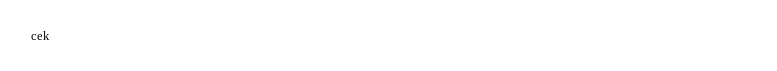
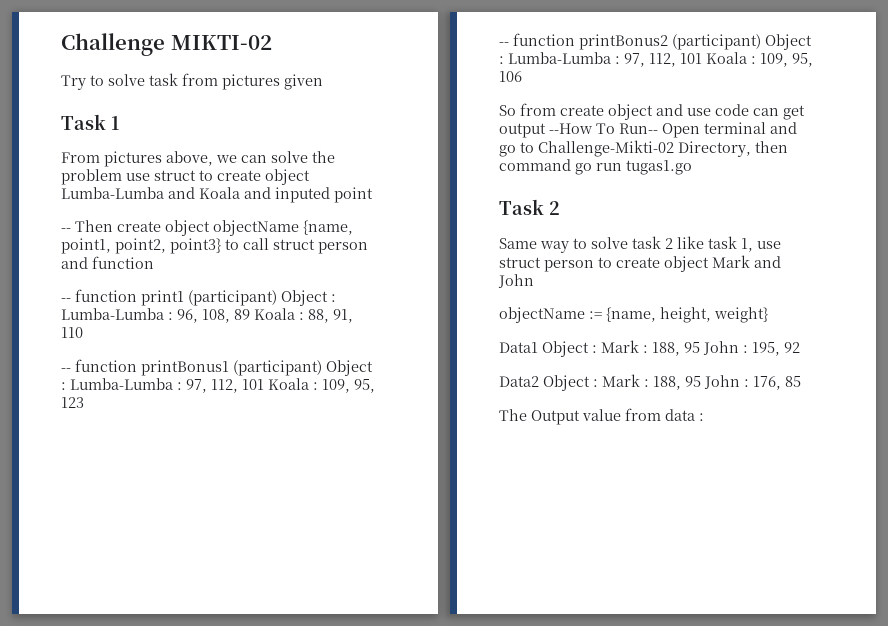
- cek
+ Challenge MIKTI-02
+ Try to solve task from pictures given
+ Task 1
+ From pictures above, we can solve the problem use struct to create object Lumba-Lumba and Koala and inputed point
+ -- Then create object objectName {name, point1, point2, point3} to call struct person and function
+ -- function print1 (participant) Object : Lumba-Lumba : 96, 108, 89 Koala : 88, 91, 110
+ -- function printBonus1 (participant) Object : Lumba-Lumba : 97, 112, 101 Koala : 109, 95, 123
+ -- function printBonus2 (participant) Object : Lumba-Lumba : 97, 112, 101 Koala : 109, 95, 106
+ So from create object and use code can get output --How To Run-- Open terminal and go to Challenge-Mikti-02 Directory, then command go run tugas1.go
+ Task 2
+ Same way to solve task 2 like task 1, use struct person to create object Mark and John
+ objectName := {name, height, weight}
+ Data1 Object : Mark : 188, 95 John : 195, 92
+ Data2 Object : Mark : 188, 95 John : 176, 85
+ The Output value from data :

